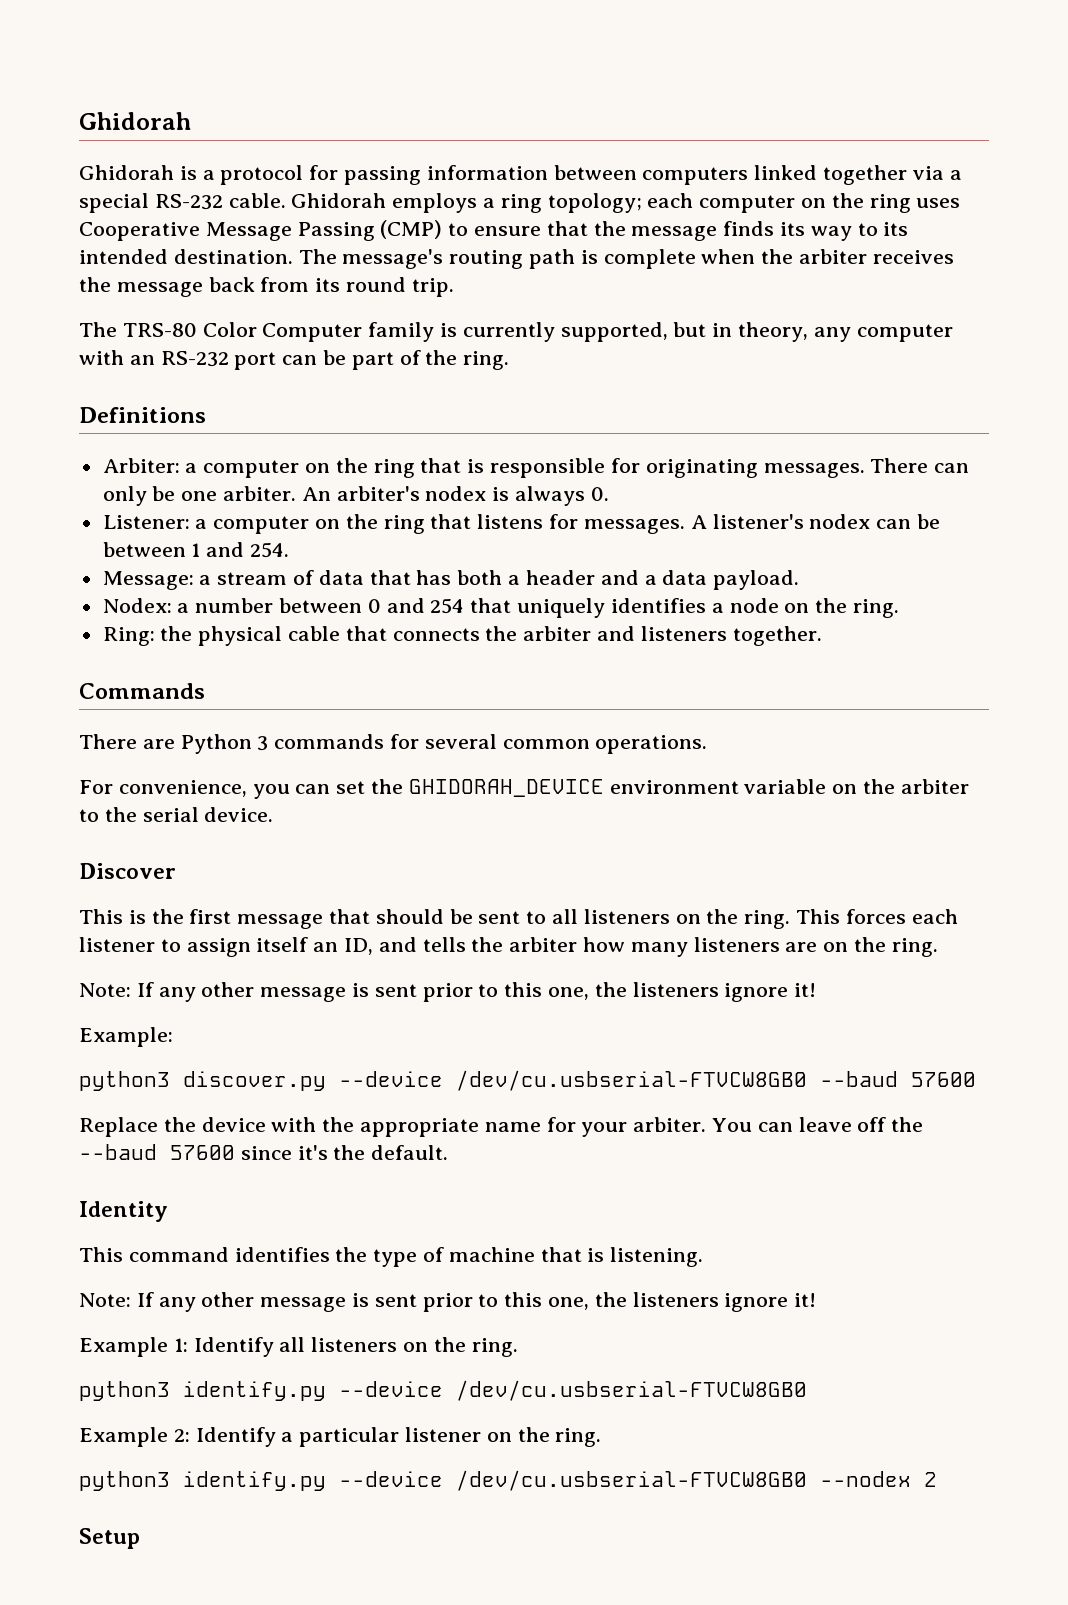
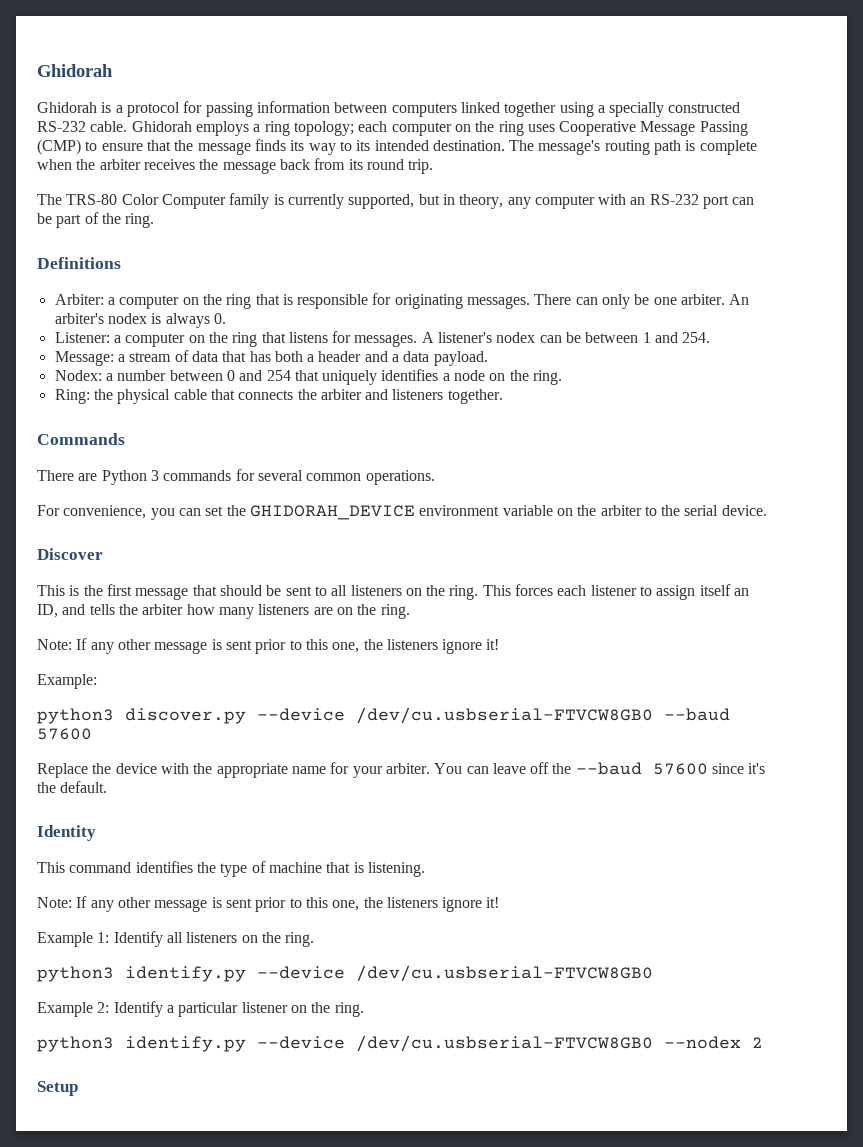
- Ghidorah is a protocol for passing information between computers linked together via a special RS-232 cable.
+ Ghidorah is a protocol for passing information between computers linked together using a specially constructed RS-232 cable.

